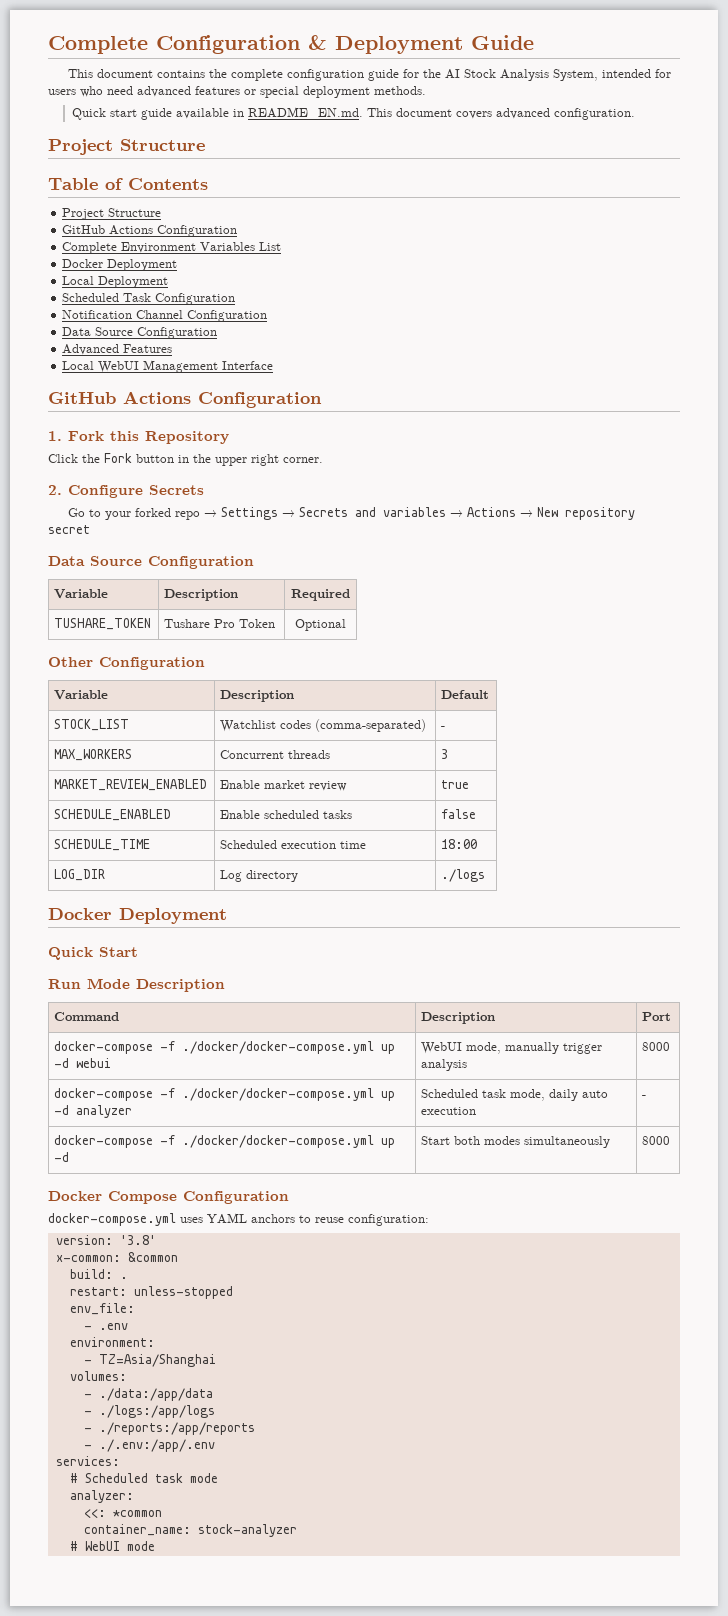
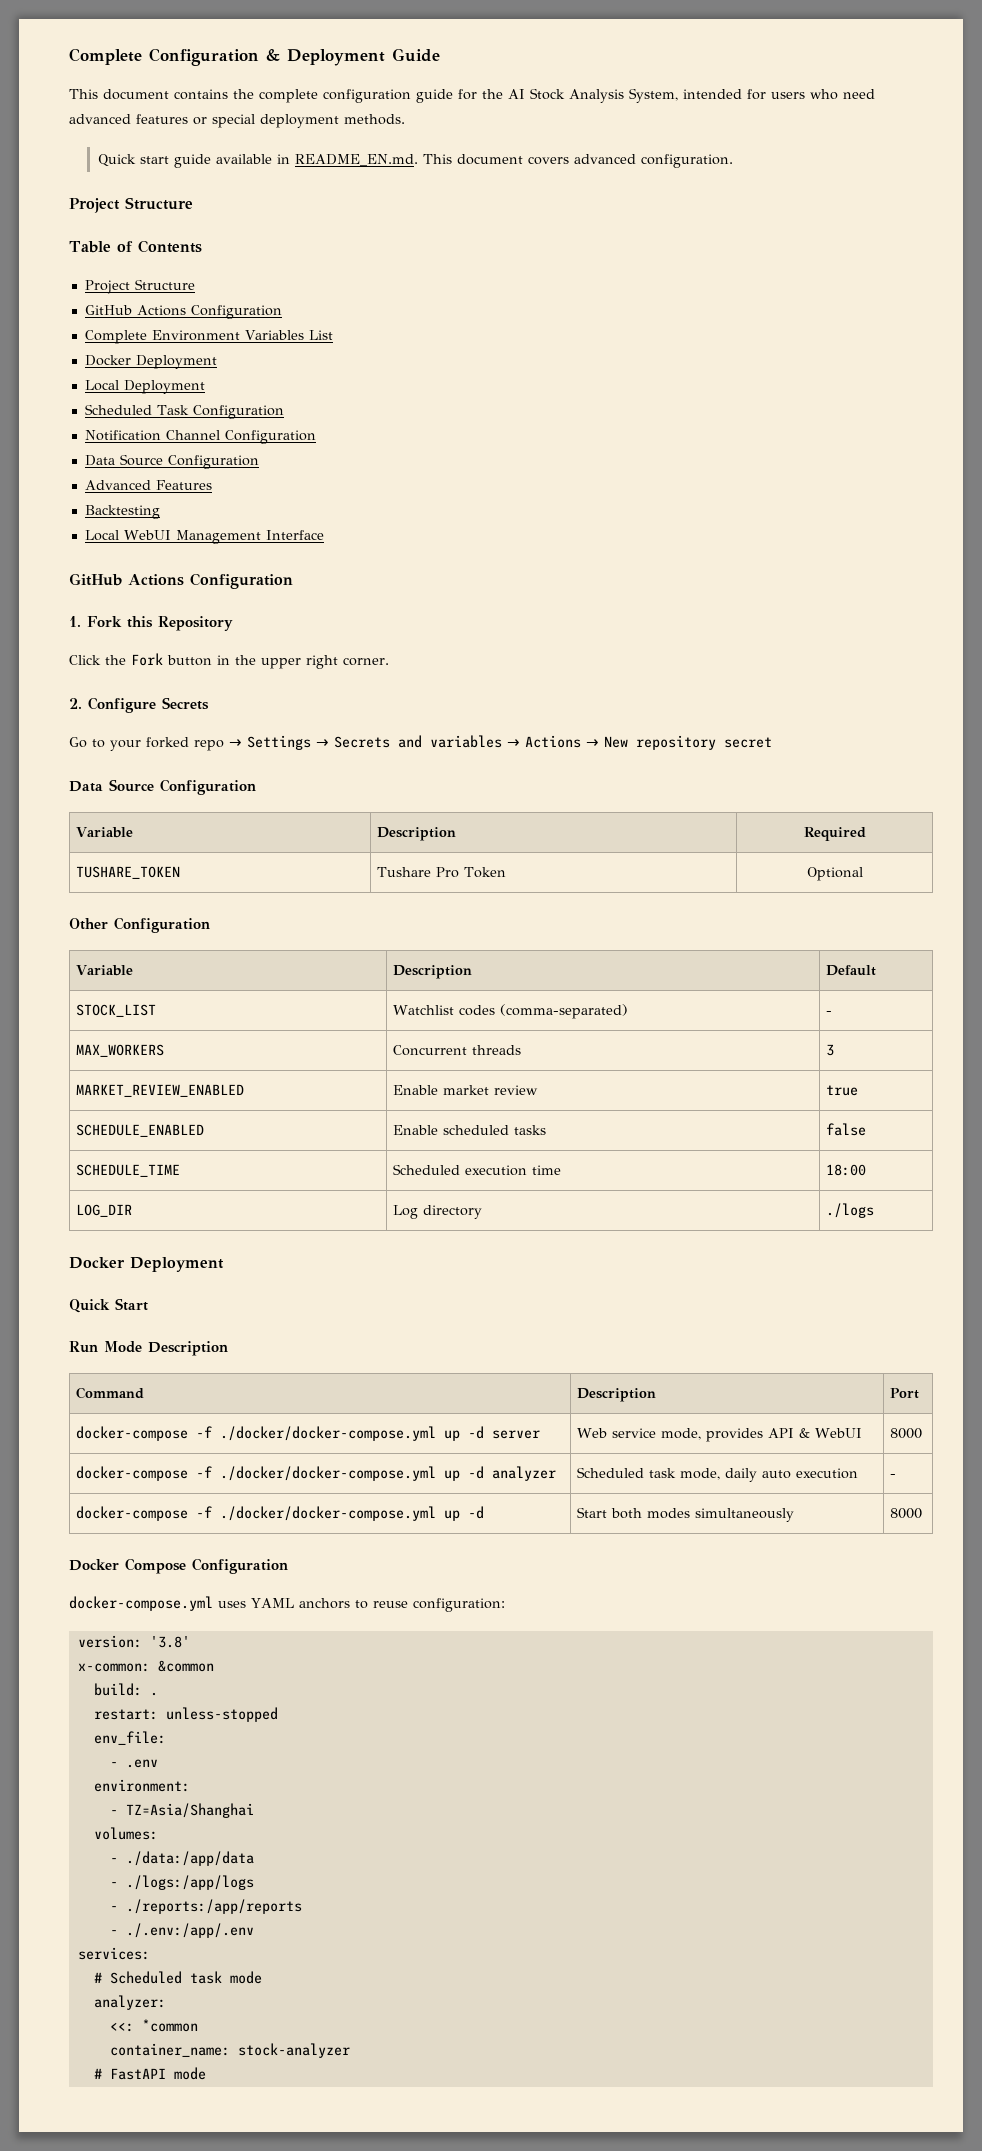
+ Backtesting
- docker-compose -f ./docker/docker-compose.yml up -d webui | WebUI mode, manually trigger analysis | 8000
+ docker-compose -f ./docker/docker-compose.yml up -d server | Web service mode, provides API & WebUI | 8000
- # WebUI mode
+ # FastAPI mode

